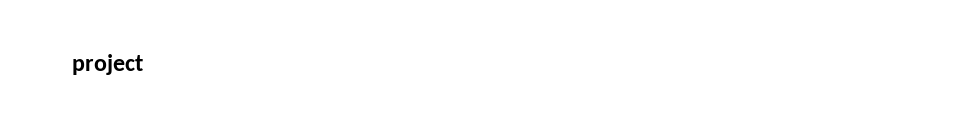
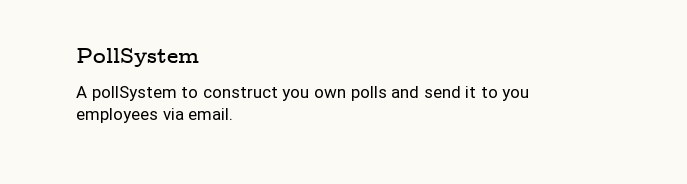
- project
+ PollSystem
+ A pollSystem to construct you own polls and send it to you employees via email.

